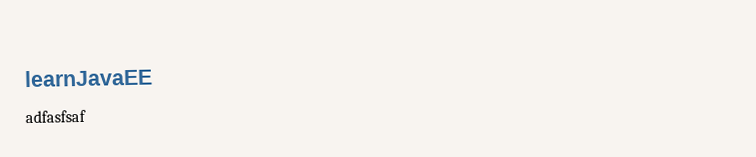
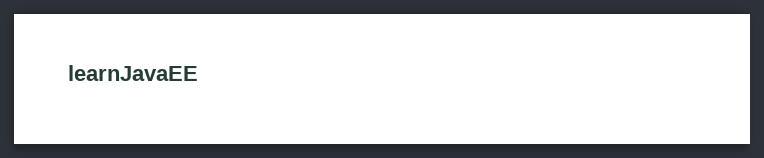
- adfasfsaf

